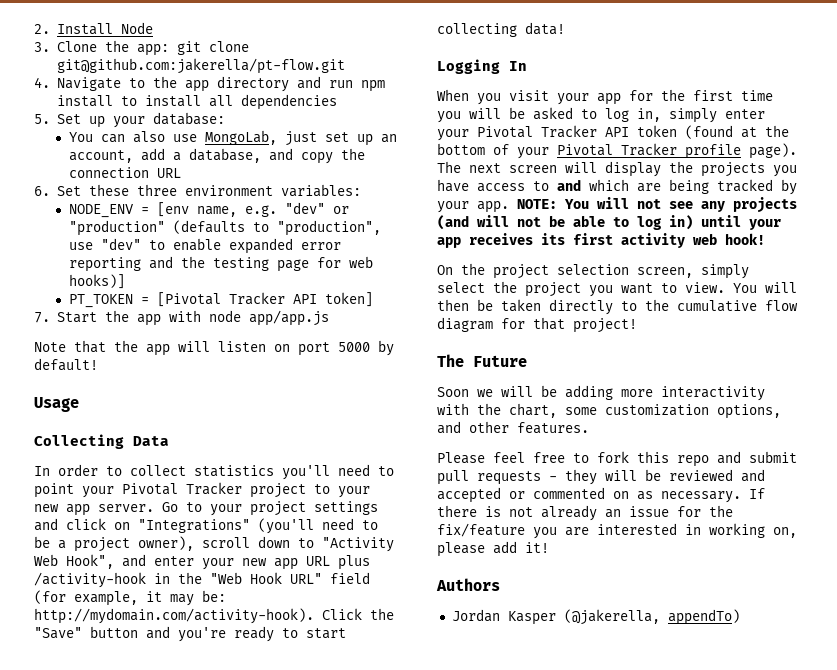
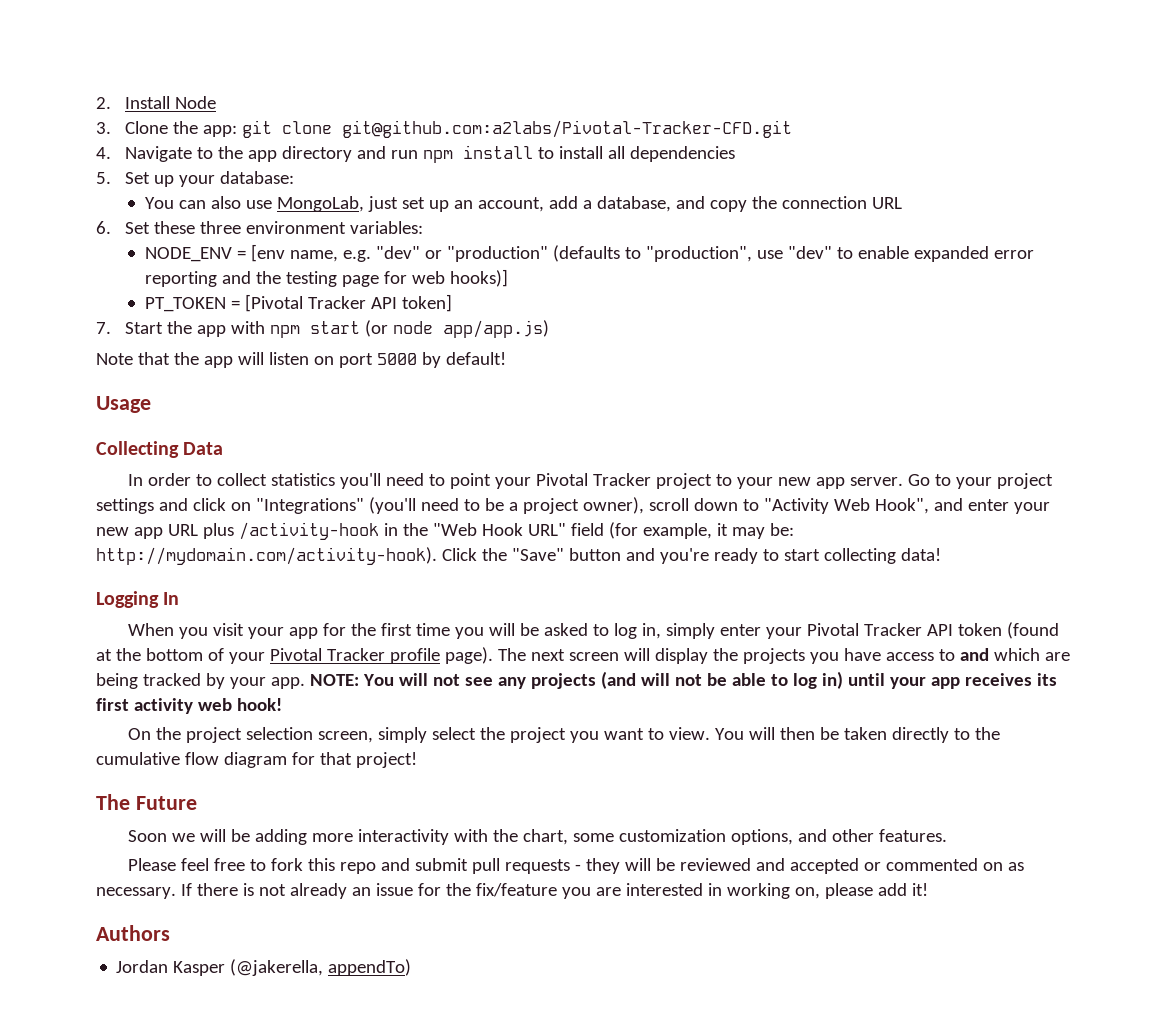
- 3. Clone the app: git clone git@github.com:jakerella/pt-flow.git
+ 3. Clone the app: git clone git@github.com:a2labs/Pivotal-Tracker-CFD.git
- 7. Start the app with node app/app.js
+ 7. Start the app with npm start (or node app/app.js)

